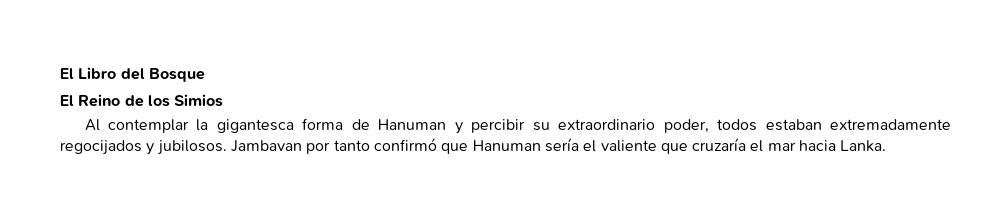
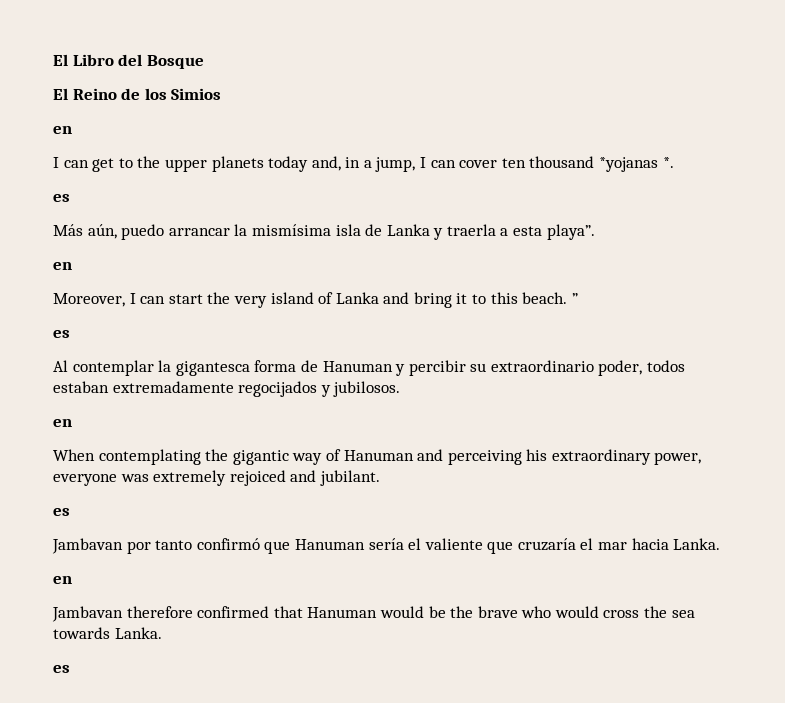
  El Reino de los Simios
+ en
+ I can get to the upper planets today and, in a jump, I can cover ten thousand *yojanas *.
+ es
+ Más aún, puedo arrancar la mismísima isla de Lanka y traerla a esta playa”.
+ en
+ Moreover, I can start the very island of Lanka and bring it to this beach. ”
+ es
- Al contemplar la gigantesca forma de Hanuman y percibir su extraordinario poder, todos estaban extremadamente regocijados y jubilosos. Jambavan por tanto confirmó que Hanuman sería el valiente que cruzaría el mar hacia Lanka.
+ Al contemplar la gigantesca forma de Hanuman y percibir su extraordinario poder, todos estaban extremadamente regocijados y jubilosos.
+ en
+ When contemplating the gigantic way of Hanuman and perceiving his extraordinary power, everyone was extremely rejoiced and jubilant.
+ es
+ Jambavan por tanto confirmó que Hanuman sería el valiente que cruzaría el mar hacia Lanka.
+ en
+ Jambavan therefore confirmed that Hanuman would be the brave who would cross the sea towards Lanka.
+ es

